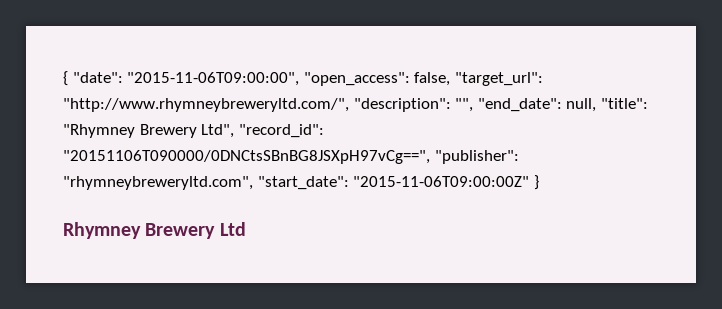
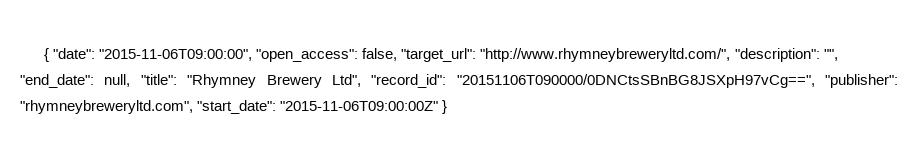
- Rhymney Brewery Ltd

